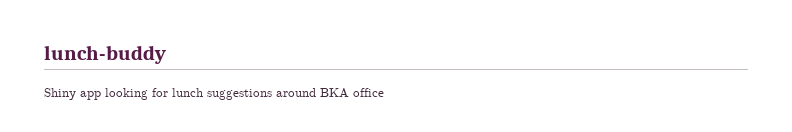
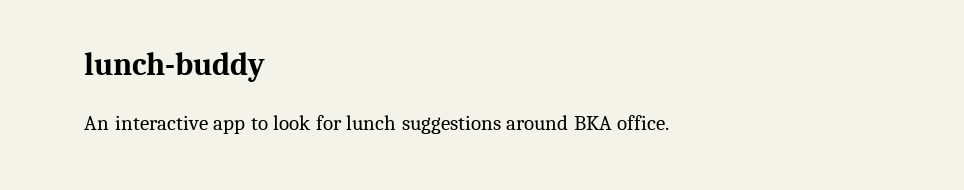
- Shiny app looking for lunch suggestions around BKA office
+ An interactive app to look for lunch suggestions around BKA office.

